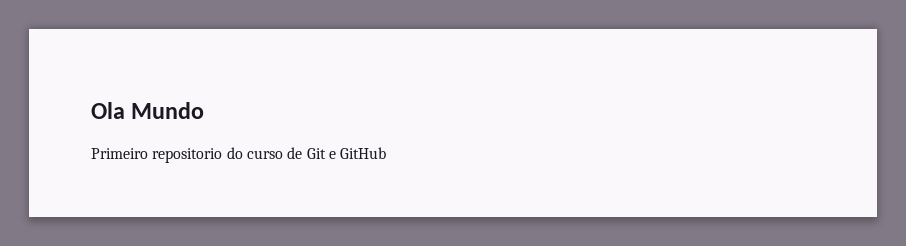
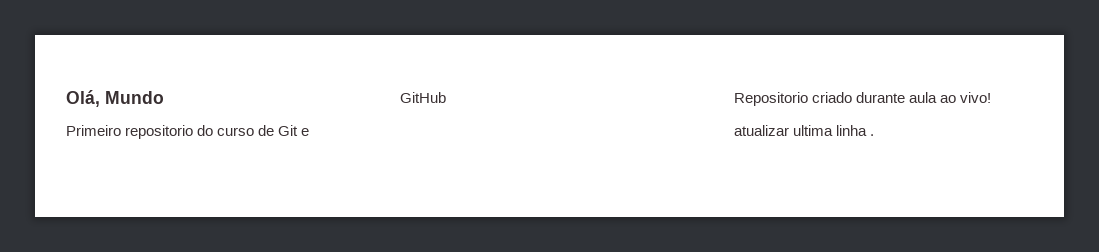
- Ola Mundo
+ Olá, Mundo
+ Repositorio criado durante aula ao vivo!
+ atualizar ultima linha .

